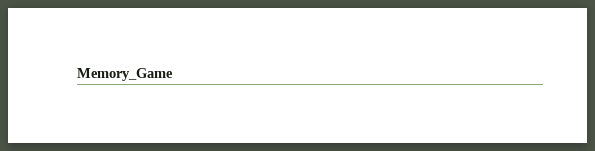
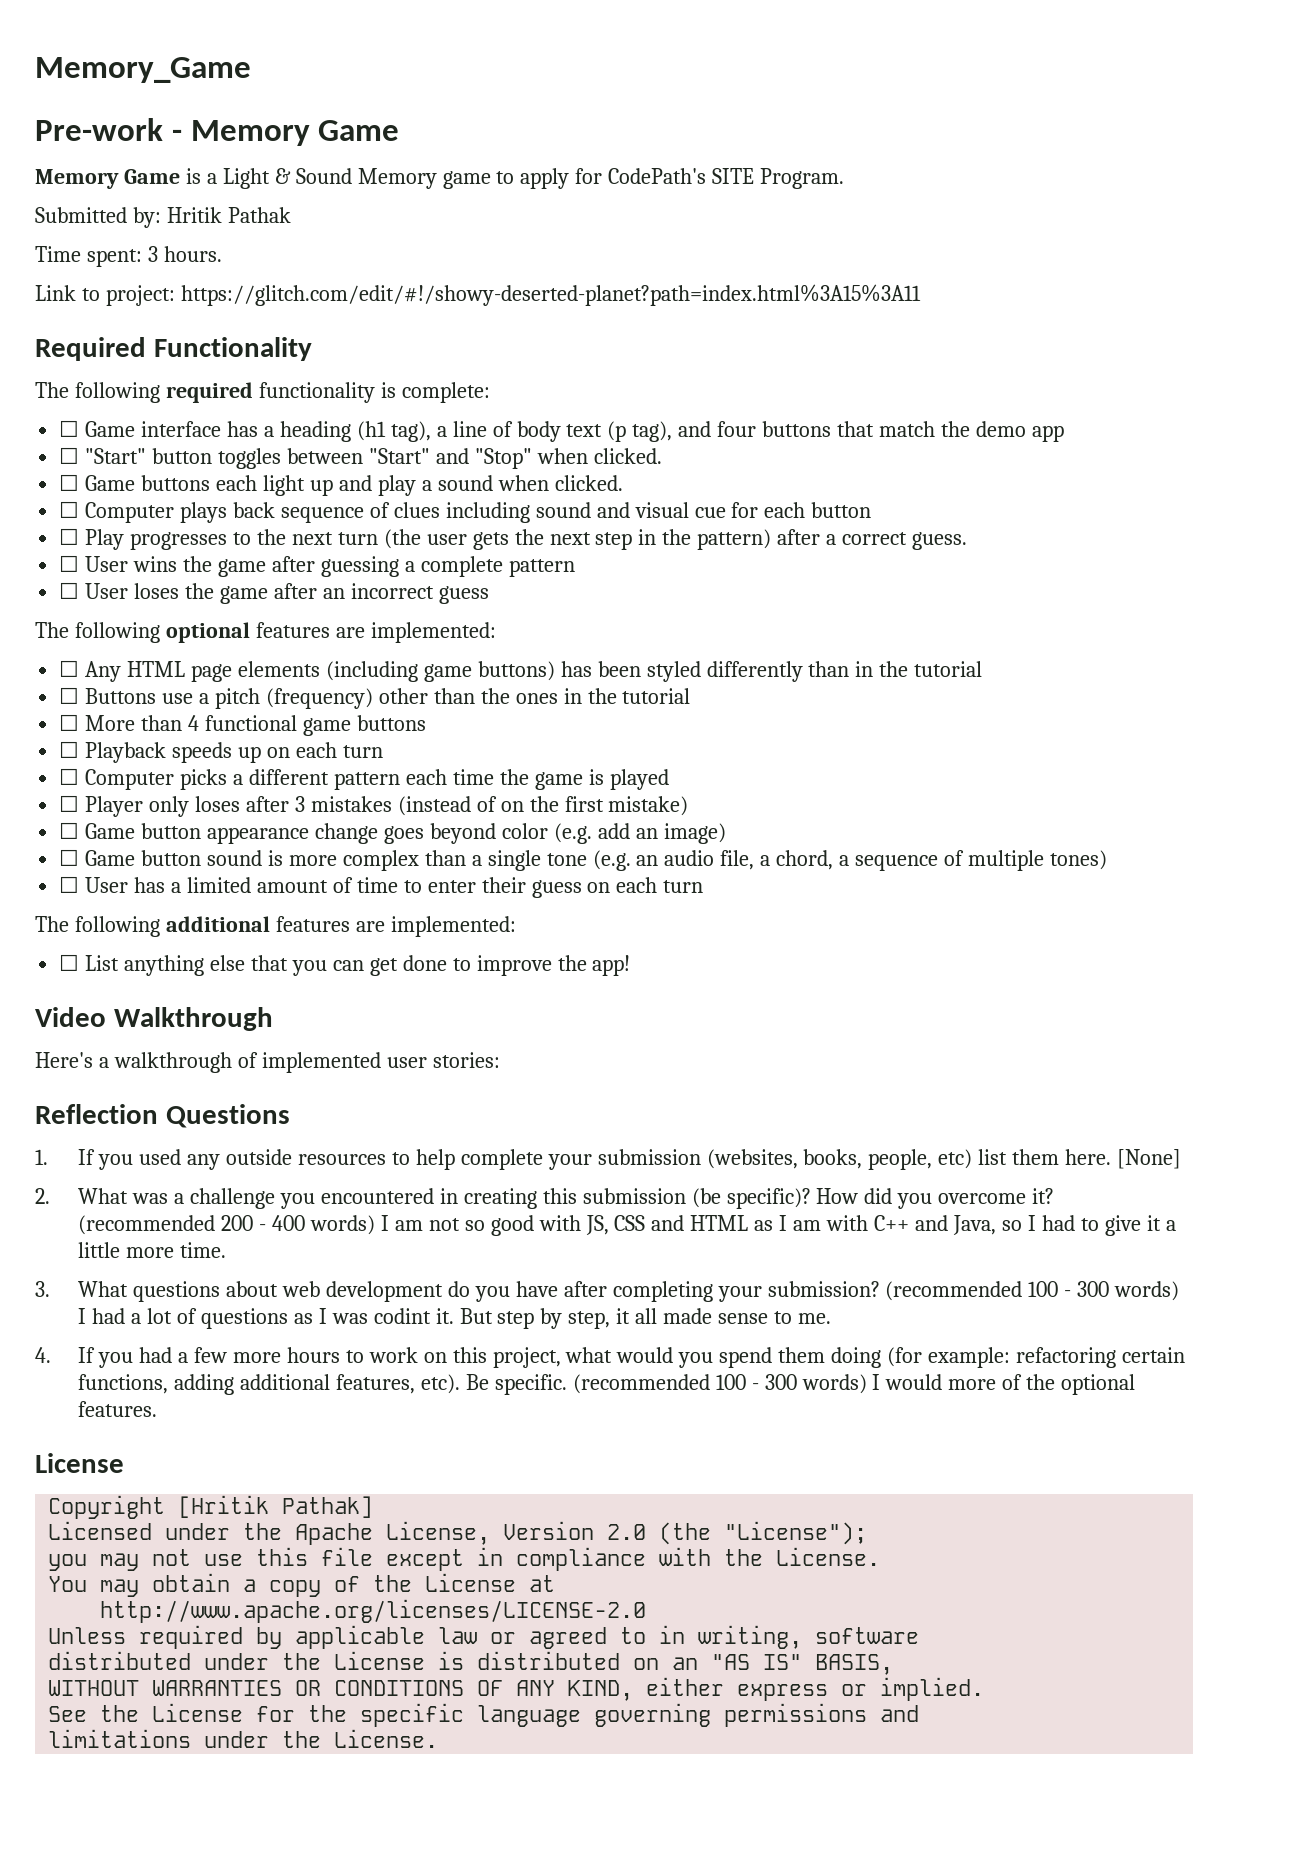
+ Pre-work - Memory Game
+ Memory Game is a Light & Sound Memory game to apply for CodePath's SITE Program.
+ Submitted by: Hritik Pathak
+ Time spent: 3 hours.
+ Link to project: https://glitch.com/edit/#!/showy-deserted-planet?path=index.html%3A15%3A11
+ Required Functionality
+ The following required functionality is complete:
+ ☐ Game interface has a heading (h1 tag), a line of body text (p tag), and four buttons that match the demo app
+ ☐ "Start" button toggles between "Start" and "Stop" when clicked.
+ ☐ Game buttons each light up and play a sound when clicked.
+ ☐ Computer plays back sequence of clues including sound and visual cue for each button
+ ☐ Play progresses to the next turn (the user gets the next step in the pattern) after a correct guess.
+ ☐ User wins the game after guessing a complete pattern
+ ☐ User loses the game after an incorrect guess
+ The following optional features are implemented:
+ ☐ Any HTML page elements (including game buttons) has been styled differently than in the tutorial
+ ☐ Buttons use a pitch (frequency) other than the ones in the tutorial
+ ☐ More than 4 functional game buttons
+ ☐ Playback speeds up on each turn
+ ☐ Computer picks a different pattern each time the game is played
+ ☐ Player only loses after 3 mistakes (instead of on the first mistake)
+ ☐ Game button appearance change goes beyond color (e.g. add an image)
+ ☐ Game button sound is more complex than a single tone (e.g. an audio file, a chord, a sequence of multiple tones)
+ ☐ User has a limited amount of time to enter their guess on each turn
+ The following additional features are implemented:
+ ☐ List anything else that you can get done to improve the app!
+ Video Walkthrough
+ Here's a walkthrough of implemented user stories:
+ Reflection Questions
+ 1. If you used any outside resources to help complete your submission (websites, books, people, etc) list them here. [None]
+ 2. What was a challenge you encountered in creating this submission (be specific)? How did you overcome it? (recommended 200 - 400 words) I am not so good with JS, CSS and HTML as I am with C++ and Java, so I had to give it a little more time.
+ 3. What questions about web development do you have after completing your submission? (recommended 100 - 300 words) I had a lot of questions as I was codint it. But step by step, it all made sense to me.
+ 4. If you had a few more hours to work on this project, what would you spend them doing (for example: refactoring certain functions, adding additional features, etc). Be specific. (recommended 100 - 300 words) I would more of the optional features.
+ License
+ Copyright [Hritik Pathak]
+ Licensed under the Apache License, Version 2.0 (the "License");
+ you may not use this file except in compliance with the License.
+ You may obtain a copy of the License at
+ http://www.apache.org/licenses/LICENSE-2.0
+ Unless required by applicable law or agreed to in writing, software
+ distributed under the License is distributed on an "AS IS" BASIS,
+ WITHOUT WARRANTIES OR CONDITIONS OF ANY KIND, either express or implied.
+ See the License for the specific language governing permissions and
+ limitations under the License.

